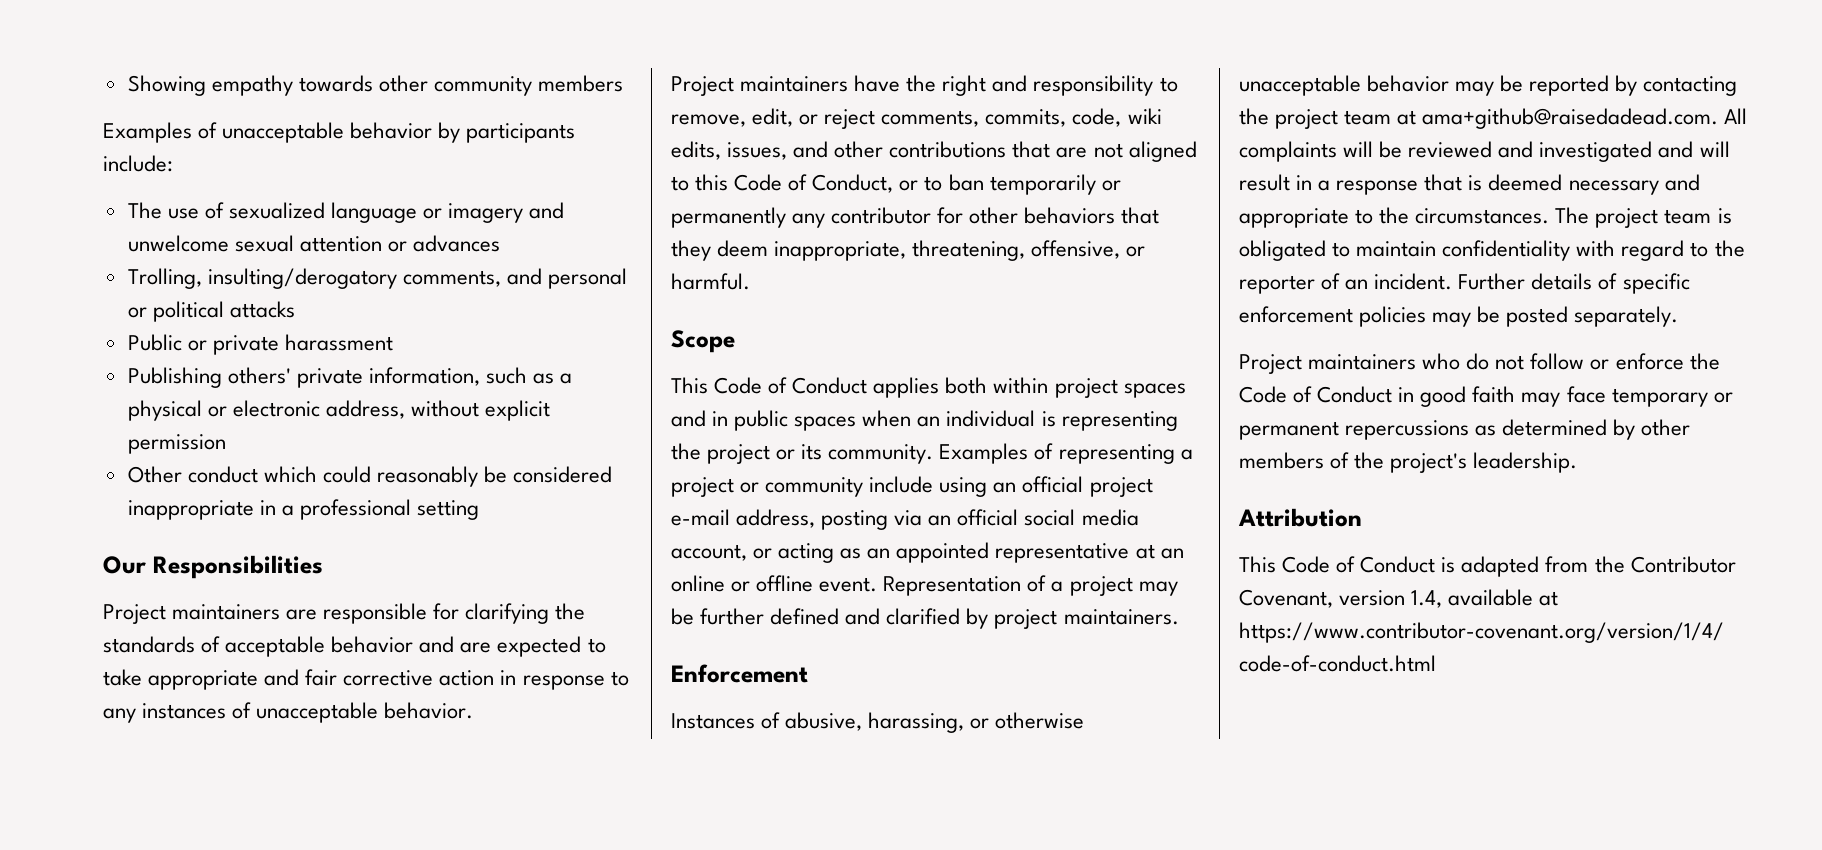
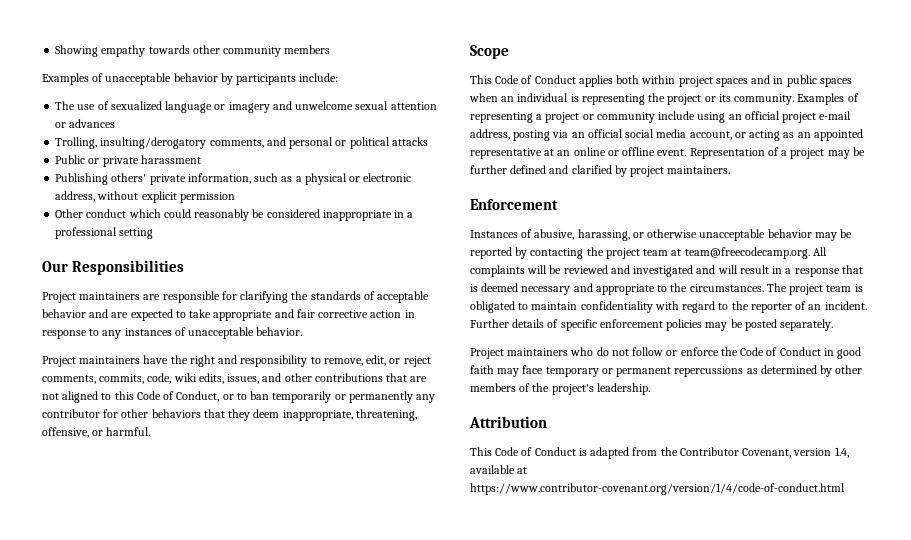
- Instances of abusive, harassing, or otherwise unacceptable behavior may be reported by contacting the project team at ama+github@raisedadead.com. All complaints will be reviewed and investigated and will result in a response that is deemed necessary and appropriate to the circumstances.
+ Instances of abusive, harassing, or otherwise unacceptable behavior may be reported by contacting the project team at team@freecodecamp.org. All complaints will be reviewed and investigated and will result in a response that is deemed necessary and appropriate to the circumstances.

